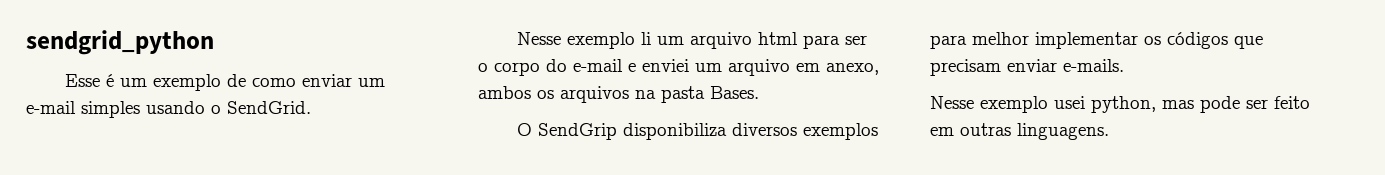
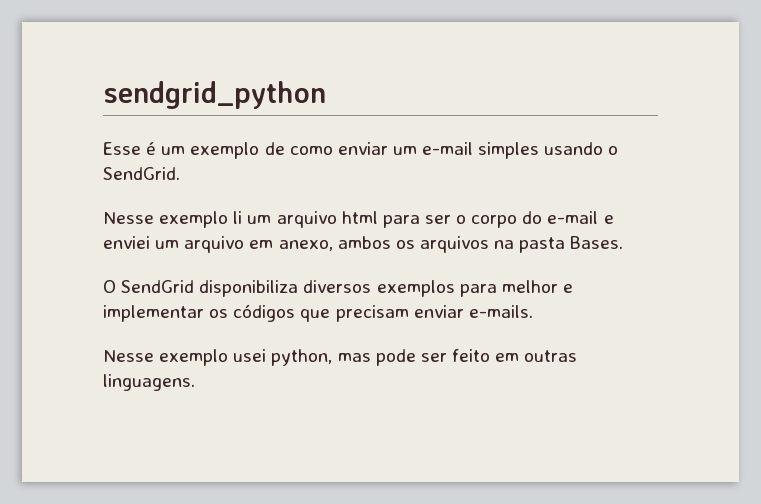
- O SendGrip disponibiliza diversos exemplos para melhor implementar os códigos que precisam enviar e-mails.
+ O SendGrid disponibiliza diversos exemplos para melhor e implementar os códigos que precisam enviar e-mails.

